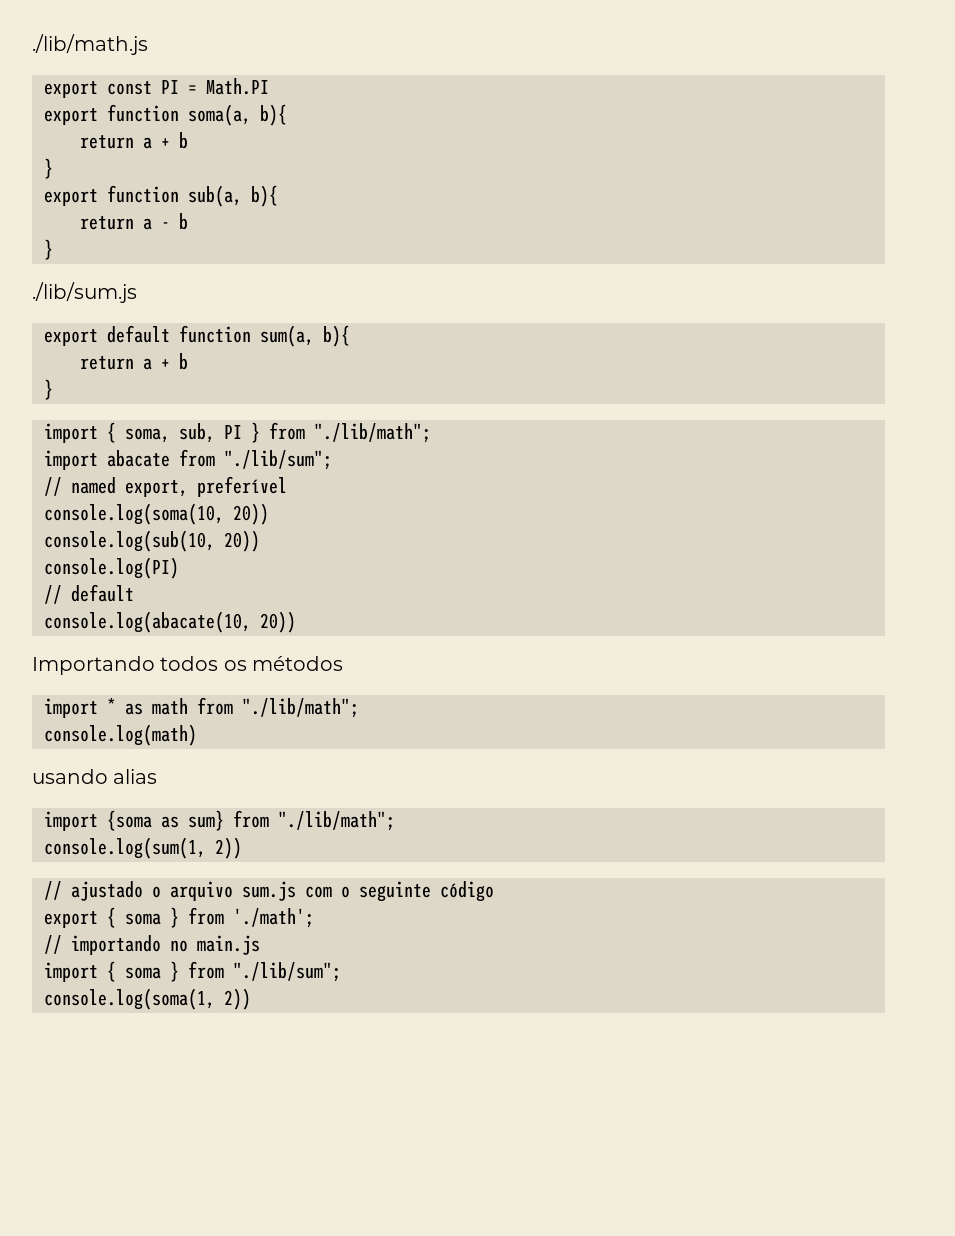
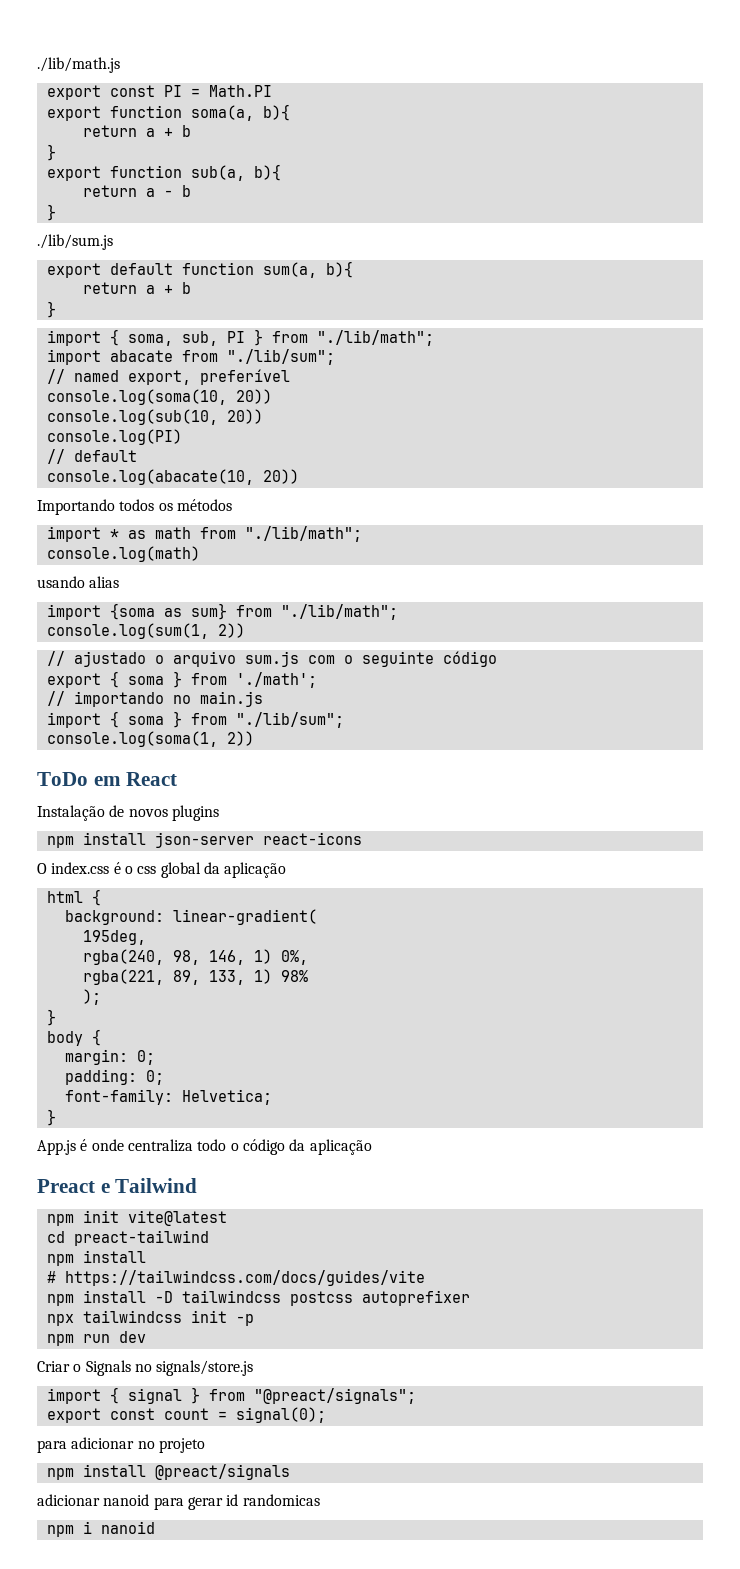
+ ToDo em React
+ Instalação de novos plugins
+ npm install json-server react-icons
+ O index.css é o css global da aplicação
+ html {
+ background: linear-gradient(
+ 195deg,
+ rgba(240, 98, 146, 1) 0%,
+ rgba(221, 89, 133, 1) 98%
+ );
+ }
+ body {
+ margin: 0;
+ padding: 0;
+ font-family: Helvetica;
+ }
+ App.js é onde centraliza todo o código da aplicação
+ Preact e Tailwind
+ npm init vite@latest
+ cd preact-tailwind
+ npm install
+ # https://tailwindcss.com/docs/guides/vite
+ npm install -D tailwindcss postcss autoprefixer
+ npx tailwindcss init -p
+ npm run dev
+ Criar o Signals no signals/store.js
+ import { signal } from "@preact/signals";
+ export const count = signal(0);
+ para adicionar no projeto
+ npm install @preact/signals
+ adicionar nanoid para gerar id randomicas
+ npm i nanoid

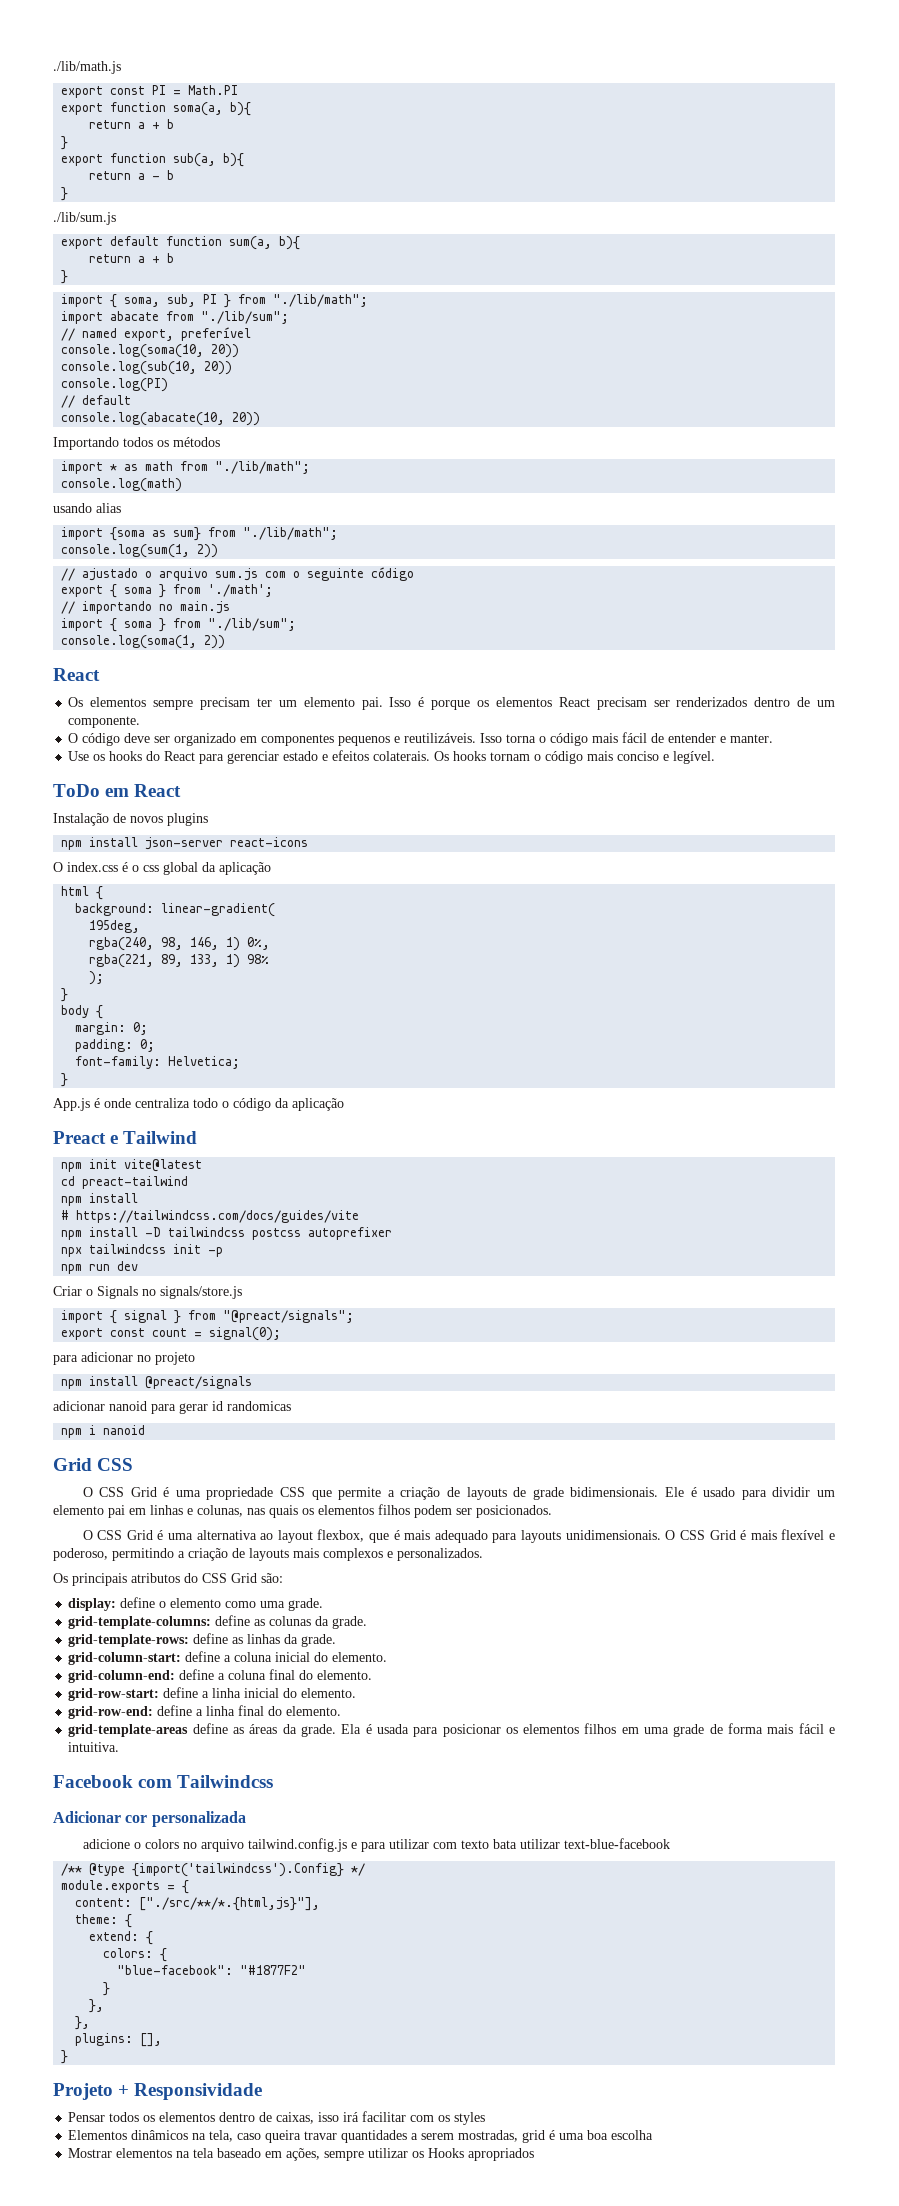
  console.log(soma(1, 2))
+ React
+ Os elementos sempre precisam ter um elemento pai. Isso é porque os elementos React precisam ser renderizados dentro de um componente.
+ O código deve ser organizado em componentes pequenos e reutilizáveis. Isso torna o código mais fácil de entender e manter.
+ Use os hooks do React para gerenciar estado e efeitos colaterais. Os hooks tornam o código mais conciso e legível.
+ Grid CSS
+ O CSS Grid é uma propriedade CSS que permite a criação de layouts de grade bidimensionais. Ele é usado para dividir um elemento pai em linhas e colunas, nas quais os elementos filhos podem ser posicionados.
+ O CSS Grid é uma alternativa ao layout flexbox, que é mais adequado para layouts unidimensionais. O CSS Grid é mais flexível e poderoso, permitindo a criação de layouts mais complexos e personalizados.
+ Os principais atributos do CSS Grid são:
+ display: define o elemento como uma grade.
+ grid-template-columns: define as colunas da grade.
+ grid-template-rows: define as linhas da grade.
+ grid-column-start: define a coluna inicial do elemento.
+ grid-column-end: define a coluna final do elemento.
+ grid-row-start: define a linha inicial do elemento.
+ grid-row-end: define a linha final do elemento.
+ grid-template-areas define as áreas da grade. Ela é usada para posicionar os elementos filhos em uma grade de forma mais fácil e intuitiva.
+ Facebook com Tailwindcss
+ Adicionar cor personalizada
+ adicione o colors no arquivo tailwind.config.js e para utilizar com texto bata utilizar text-blue-facebook
+ /** @type {import('tailwindcss').Config} */
+ module.exports = {
+ content: ["./src/**/*.{html,js}"],
+ theme: {
+ extend: {
+ colors: {
+ "blue-facebook": "#1877F2"
+ }
+ },
+ },
+ plugins: [],
+ }
+ Projeto + Responsividade
+ Pensar todos os elementos dentro de caixas, isso irá facilitar com os styles
+ Elementos dinâmicos na tela, caso queira travar quantidades a serem mostradas, grid é uma boa escolha
+ Mostrar elementos na tela baseado em ações, sempre utilizar os Hooks apropriados

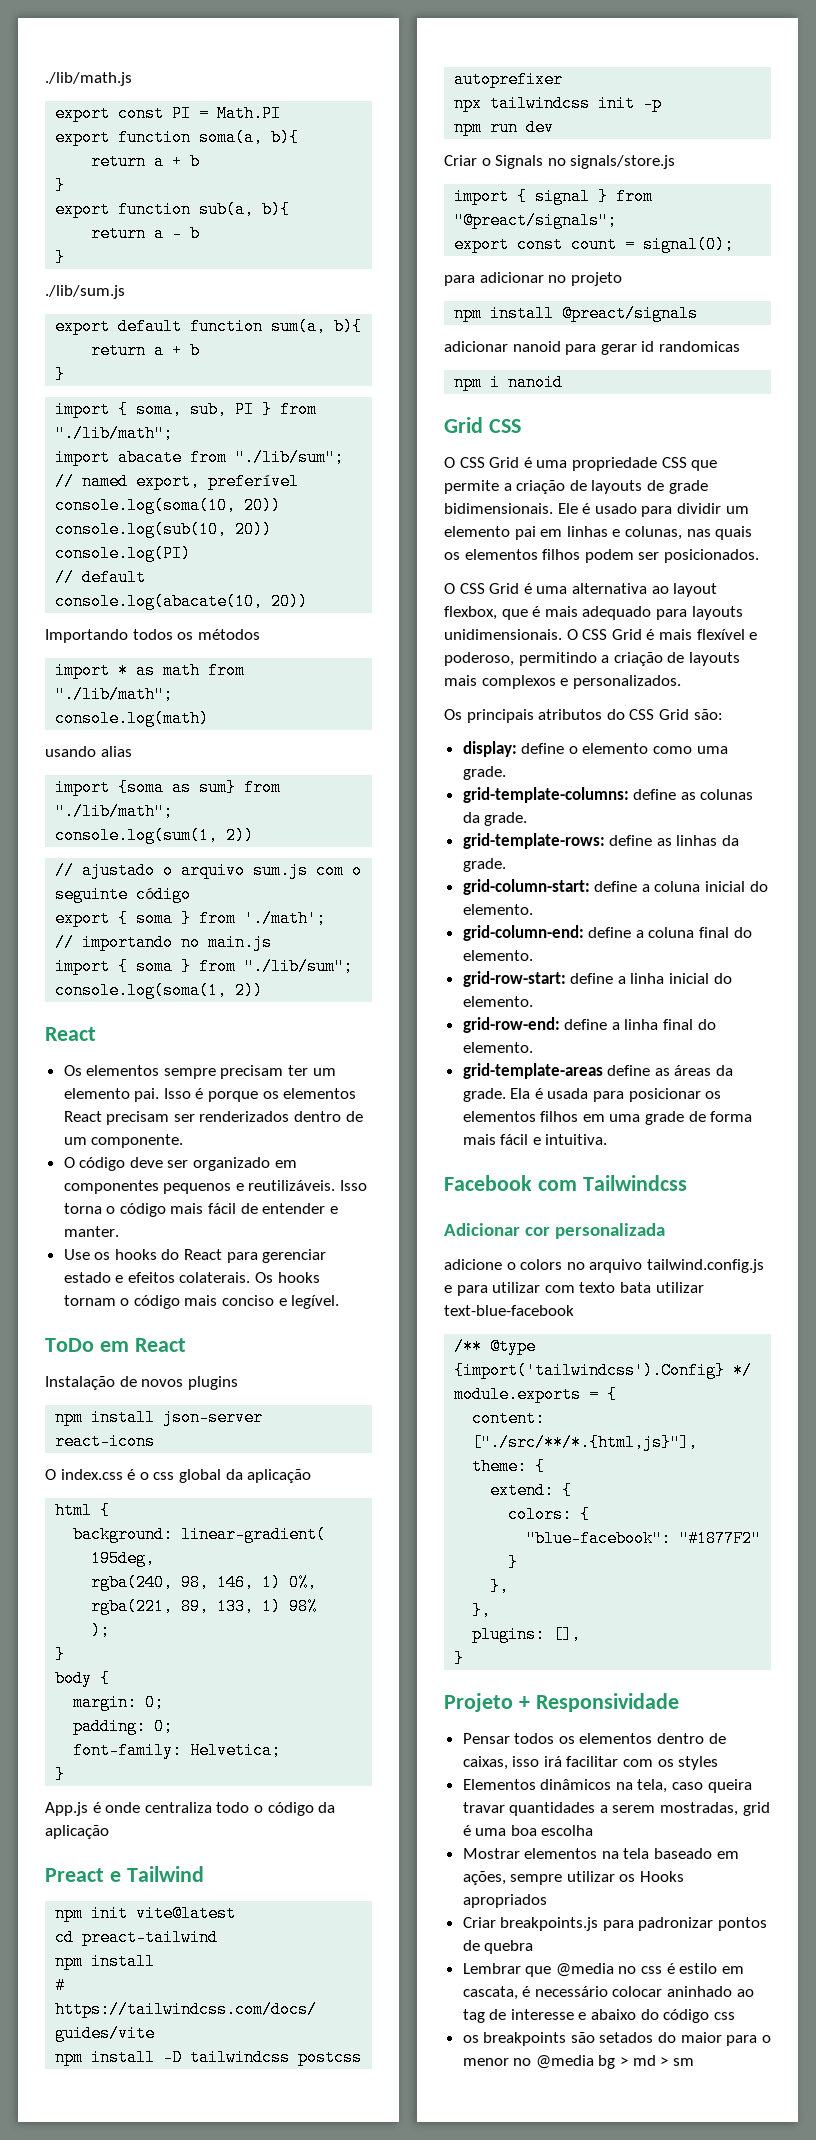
+ Criar breakpoints.js para padronizar pontos de quebra
+ Lembrar que @media no css é estilo em cascata, é necessário colocar aninhado ao tag de interesse e abaixo do código css
+ os breakpoints são setados do maior para o menor no @media bg > md > sm

